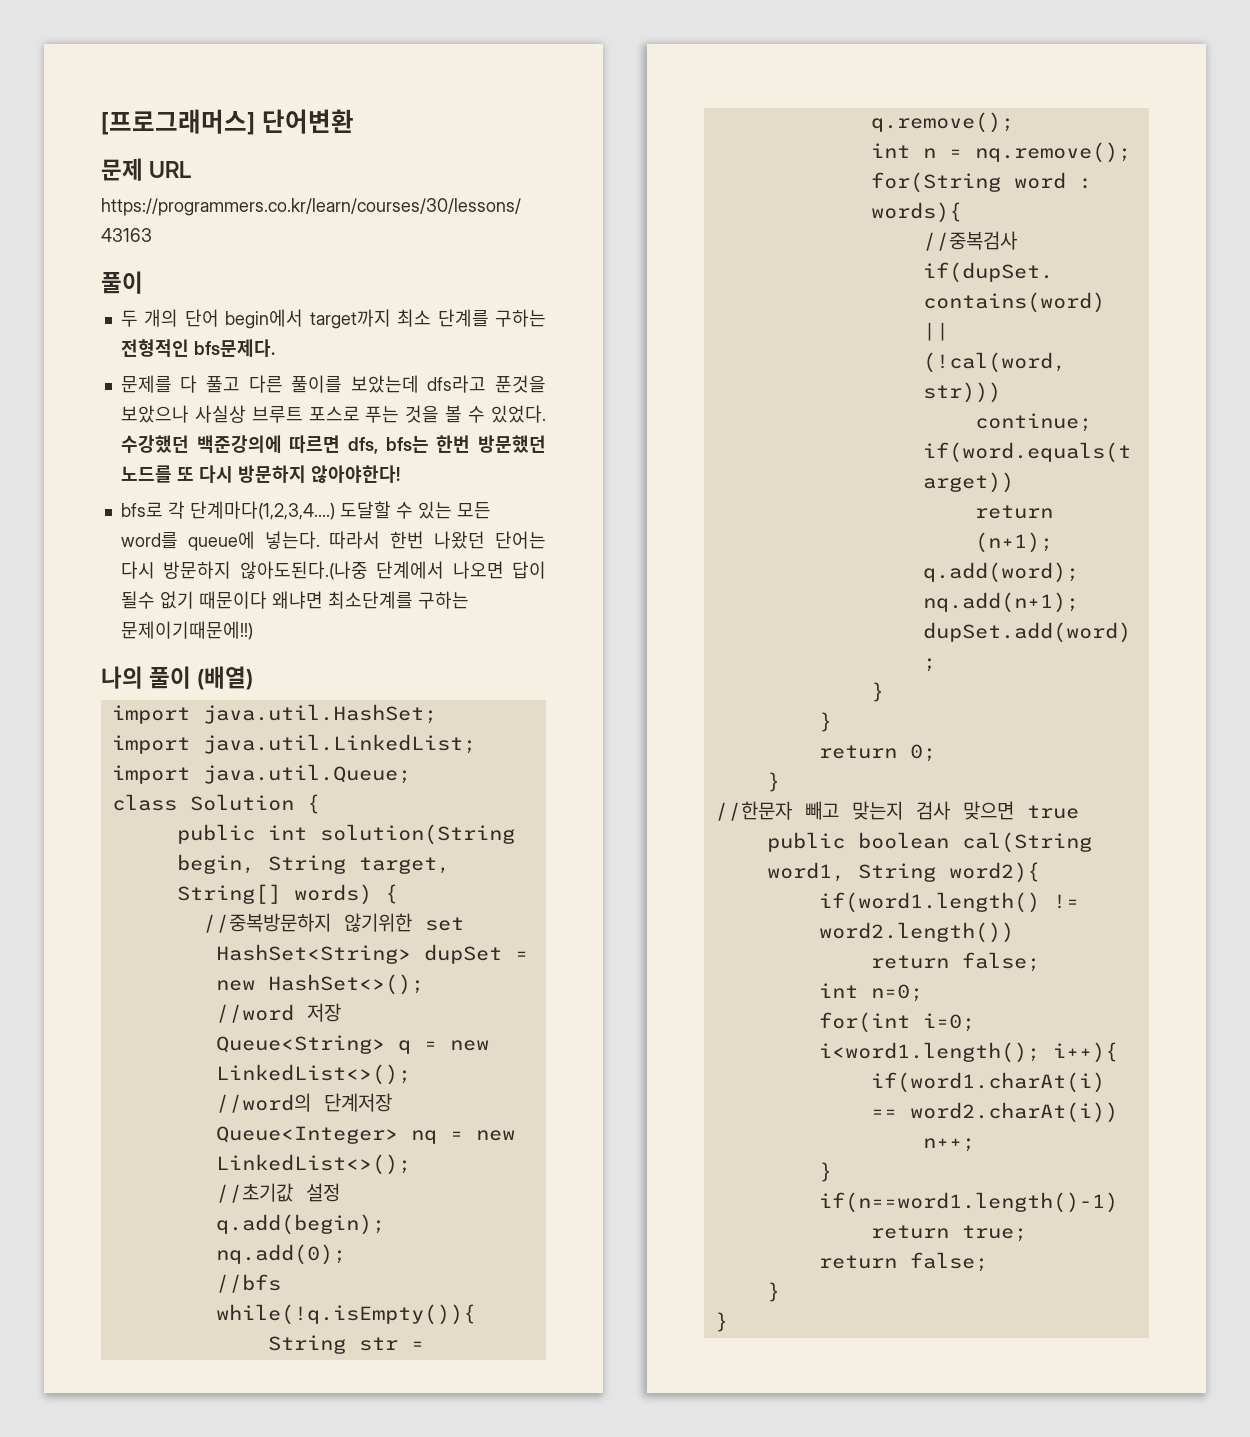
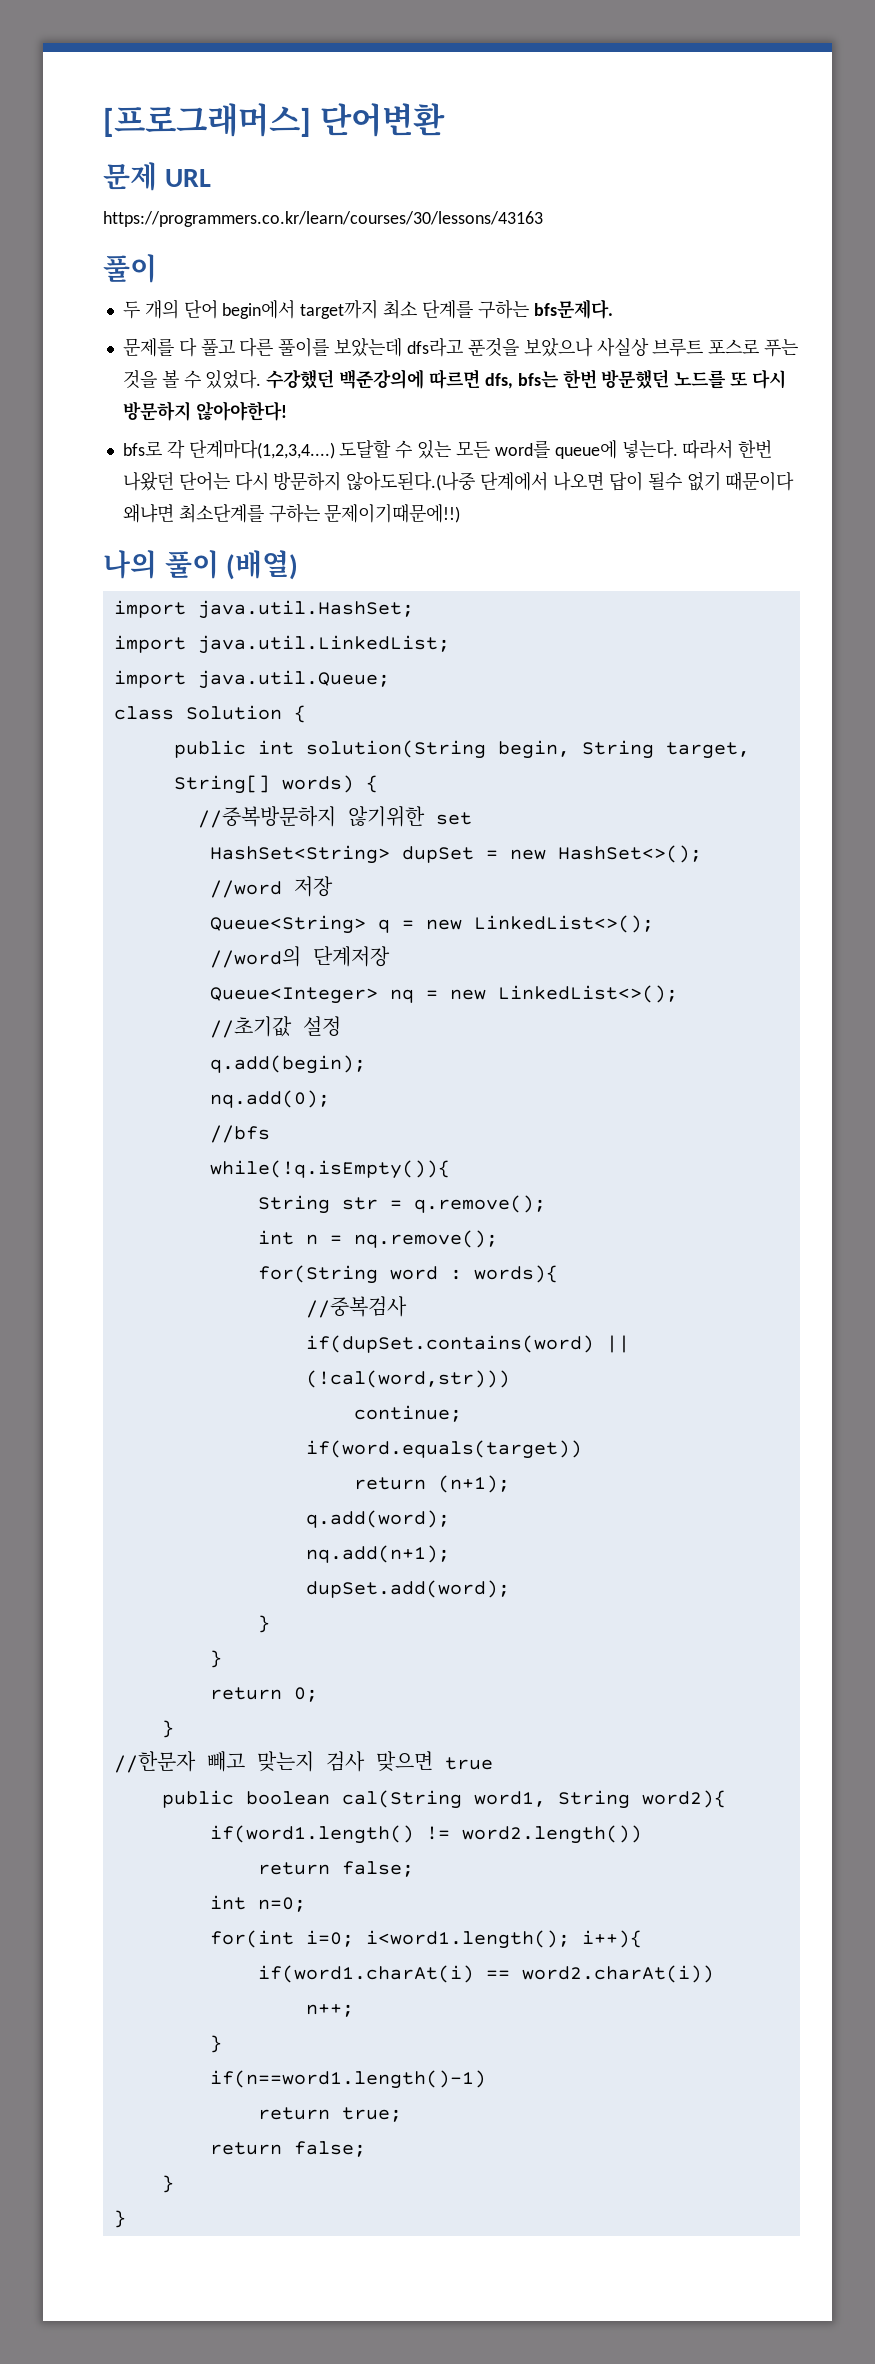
- 두 개의 단어 begin에서 target까지 최소 단계를 구하는 전형적인 bfs문제다.
+ 두 개의 단어 begin에서 target까지 최소 단계를 구하는 bfs문제다.

